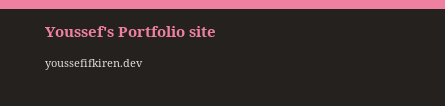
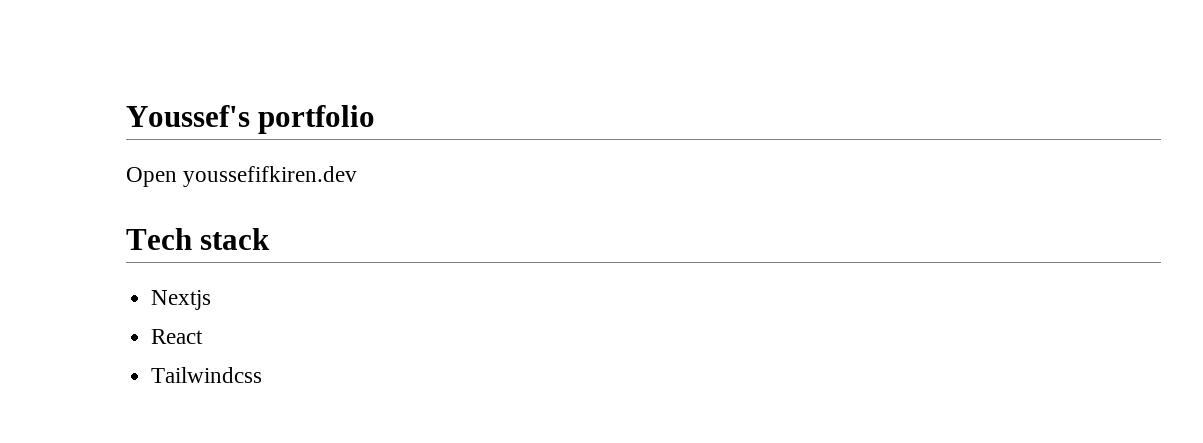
- Youssef's Portfolio site
- youssefifkiren.dev
+ Youssef's portfolio
+ Open youssefifkiren.dev
+ Tech stack
+ Nextjs
+ React
+ Tailwindcss

